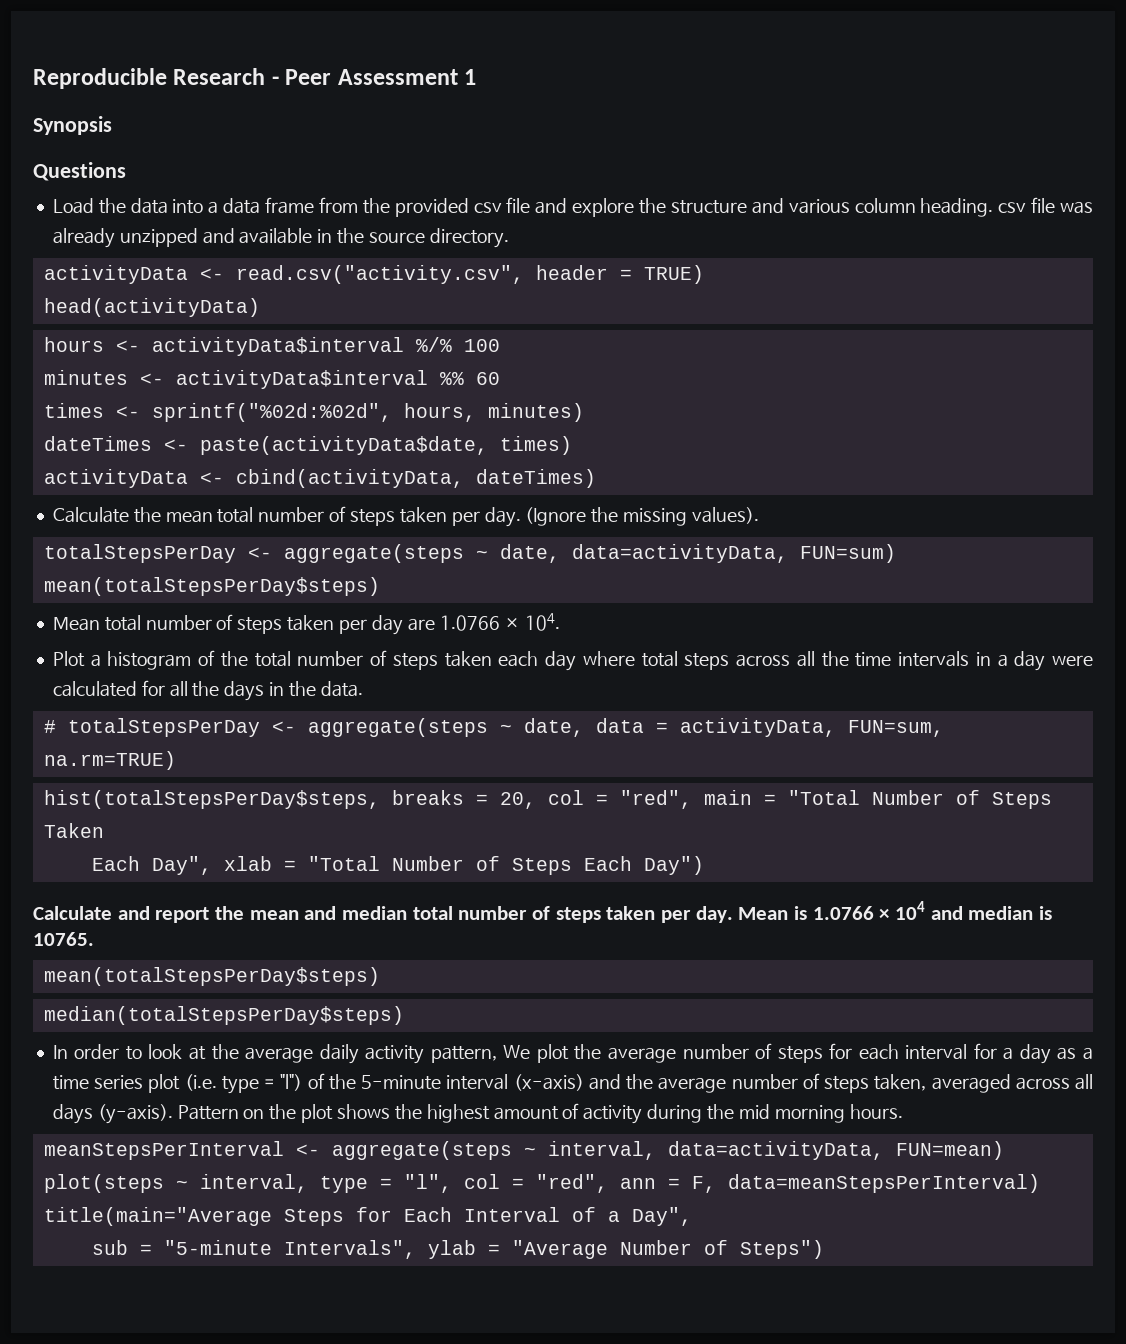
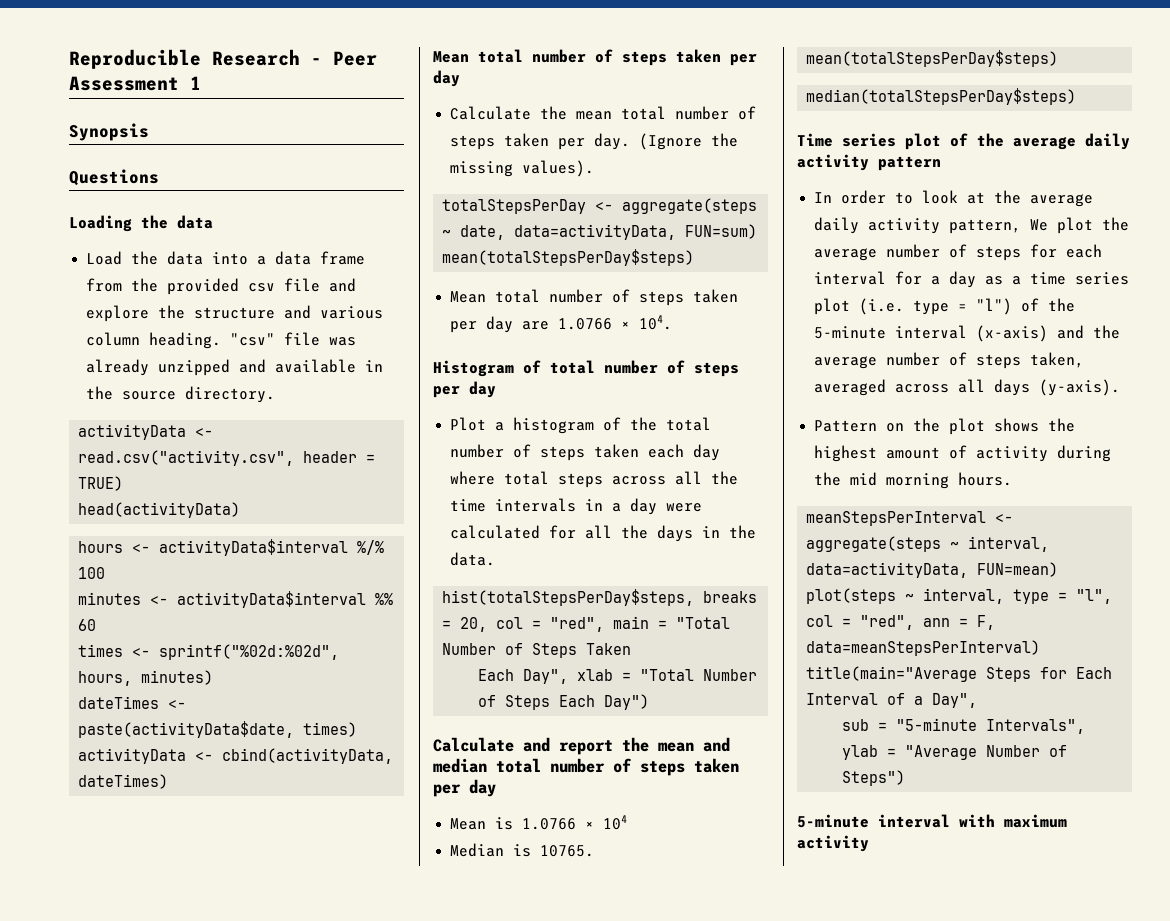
+ Loading the data
- Load the data into a data frame from the provided csv file and explore the structure and various column heading. csv file was already unzipped and available in the source directory.
+ Load the data into a data frame from the provided csv file and explore the structure and various column heading. "csv" file was already unzipped and available in the source directory.
  activityData <- cbind(activityData, dateTimes)
+ Mean total number of steps taken per day
+ Histogram of total number of steps per day
- # totalStepsPerDay <- aggregate(steps ~ date, data = activityData, FUN=sum, na.rm=TRUE)
- Calculate and report the mean and median total number of steps taken per day. Mean is 1.0766 × 104 and median is 10765.
+ Calculate and report the mean and median total number of steps taken per day
+ Mean is 1.0766 × 104
+ Median is 10765.
+ Time series plot of the average daily activity pattern
- In order to look at the average daily activity pattern, We plot the average number of steps for each interval for a day as a time series plot (i.e. type = "l") of the 5-minute interval (x-axis) and the average number of steps taken, averaged across all days (y-axis). Pattern on the plot shows the highest amount of activity during the mid morning hours.
+ In order to look at the average daily activity pattern, We plot the average number of steps for each interval for a day as a time series plot (i.e. type = "l") of the 5-minute interval (x-axis) and the average number of steps taken, averaged across all days (y-axis).
+ Pattern on the plot shows the highest amount of activity during the mid morning hours.
+ 5-minute interval with maximum activity

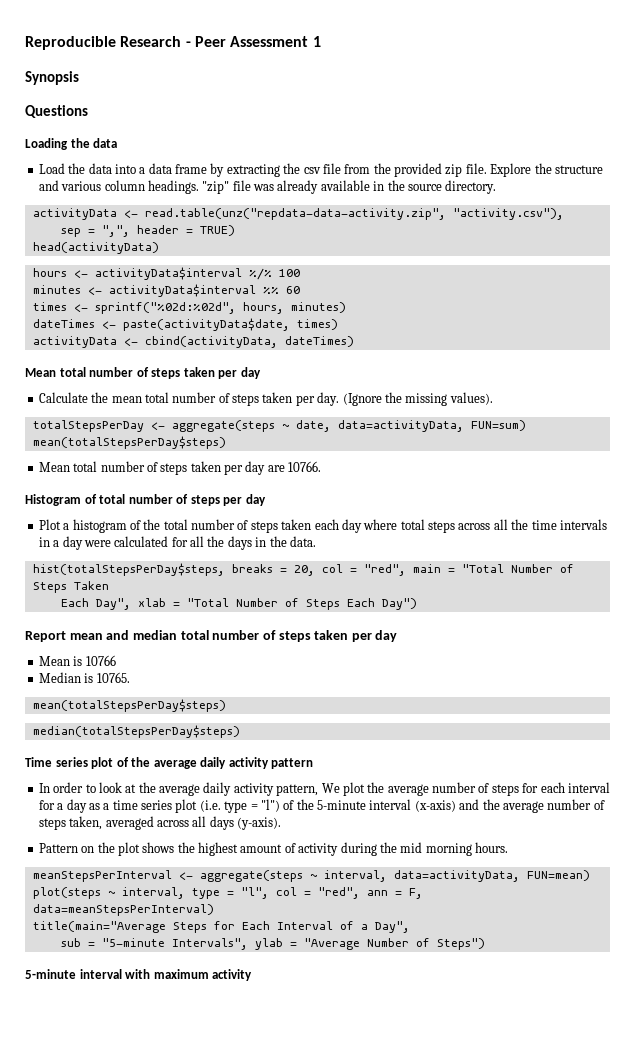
- Load the data into a data frame from the provided csv file and explore the structure and various column heading. "csv" file was already unzipped and available in the source directory.
+ Load the data into a data frame by extracting the csv file from the provided zip file. Explore the structure and various column headings. "zip" file was already available in the source directory.
- activityData <- read.csv("activity.csv", header = TRUE)
+ activityData <- read.table(unz("repdata-data-activity.zip", "activity.csv"),
+ sep = ",", header = TRUE)
- Mean total number of steps taken per day are 1.0766 × 104.
+ Mean total number of steps taken per day are 10766.
- Calculate and report the mean and median total number of steps taken per day
+ Report mean and median total number of steps taken per day
- Mean is 1.0766 × 104
+ Mean is 10766

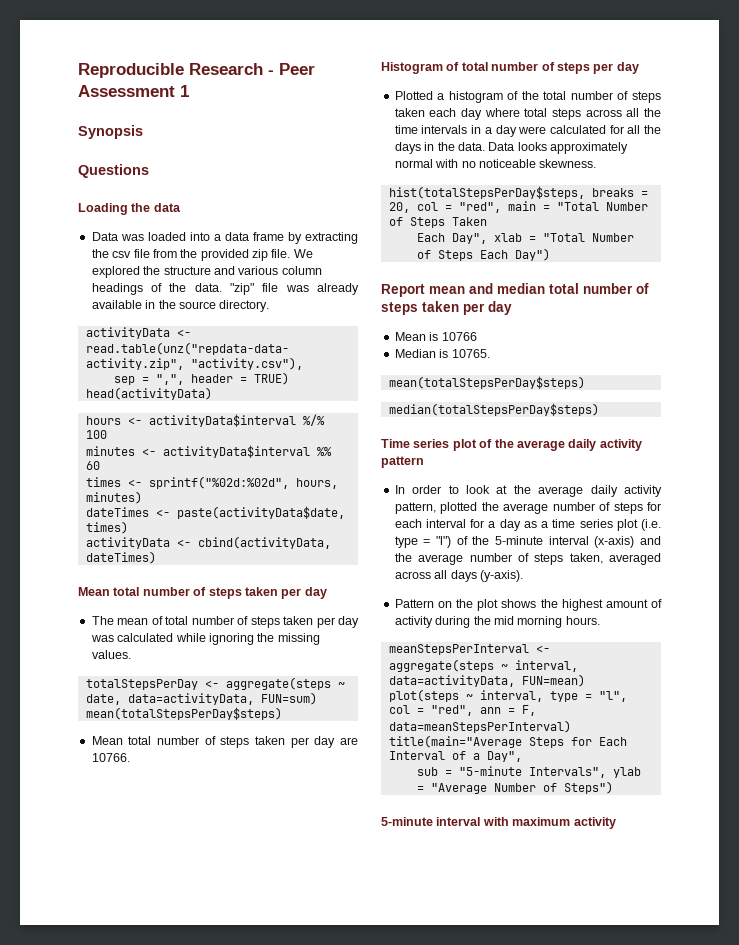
- Load the data into a data frame by extracting the csv file from the provided zip file.
+ Data was loaded into a data frame by extracting the csv file from the provided zip file.
- Explore the structure and various column headings.
+ We explored the structure and various column headings of the data.
- Calculate the mean total number of steps taken per day. (Ignore the missing values).
+ The mean of total number of steps taken per day was calculated while ignoring the missing values.
- Plot a histogram of the total number of steps taken each day where total steps across all the time intervals in a day were calculated for all the days in the data.
+ Plotted a histogram of the total number of steps taken each day where total steps across all the time intervals in a day were calculated for all the days in the data. Data looks approximately normal with no noticeable skewness.
- In order to look at the average daily activity pattern, We plot the average number of steps for each interval for a day as a time series plot (i.e. type = "l") of the 5-minute interval (x-axis) and the average number of steps taken, averaged across all days (y-axis).
+ In order to look at the average daily activity pattern, plotted the average number of steps for each interval for a day as a time series plot (i.e. type = "l") of the 5-minute interval (x-axis) and the average number of steps taken, averaged across all days (y-axis).

